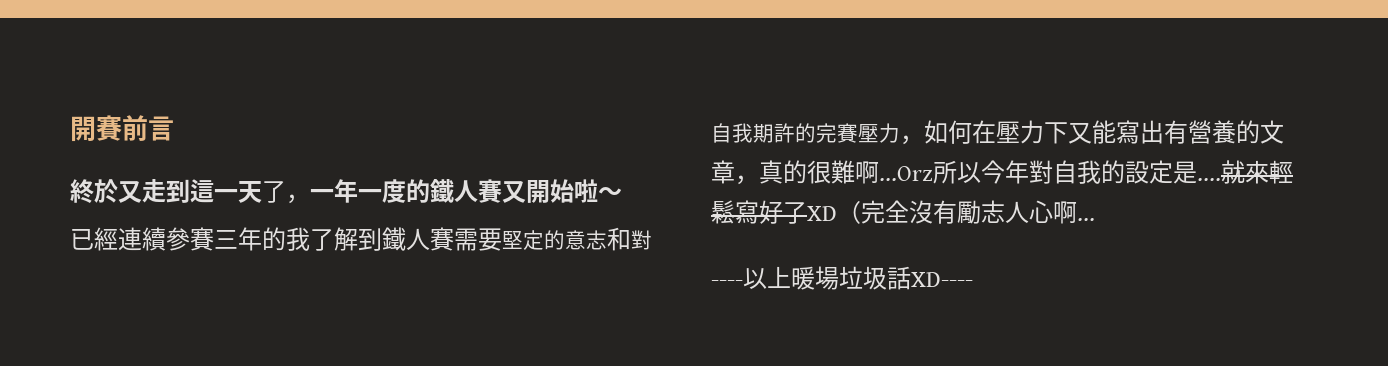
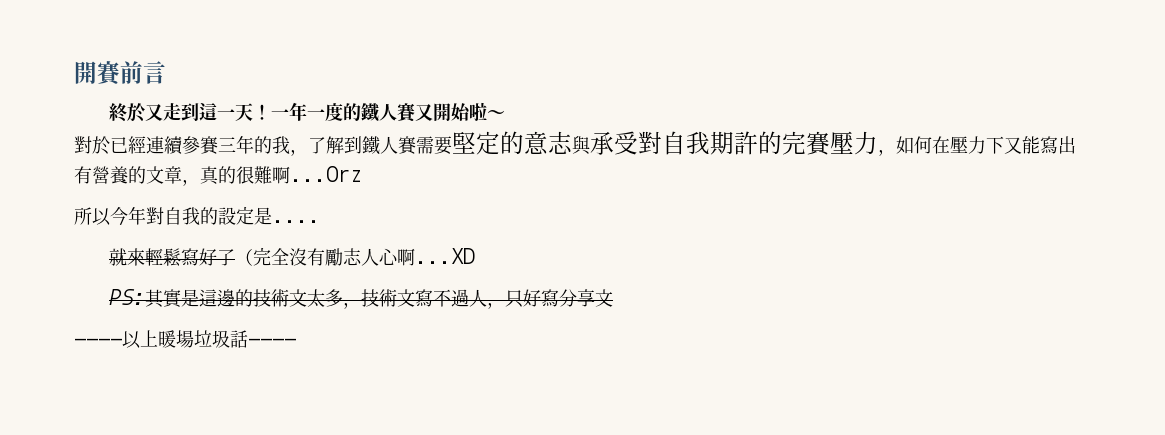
- 終於又走到這一天了，一年一度的鐵人賽又開始啦～
+ 終於又走到這一天！一年一度的鐵人賽又開始啦～
- 已經連續參賽三年的我了解到鐵人賽需要堅定的意志和對自我期許的完賽壓力，如何在壓力下又能寫出有營養的文章，真的很難啊...Orz所以今年對自我的設定是....就來輕鬆寫好了XD（完全沒有勵志人心啊...
+ 對於已經連續參賽三年的我，了解到鐵人賽需要堅定的意志與承受對自我期許的完賽壓力，如何在壓力下又能寫出有營養的文章，真的很難啊...Orz
+ 所以今年對自我的設定是....
+ 就來輕鬆寫好了（完全沒有勵志人心啊...XD
+ PS:其實是這邊的技術文太多，技術文寫不過人，只好寫分享文
- ----以上暖場垃圾話XD----
+ ----以上暖場垃圾話----

